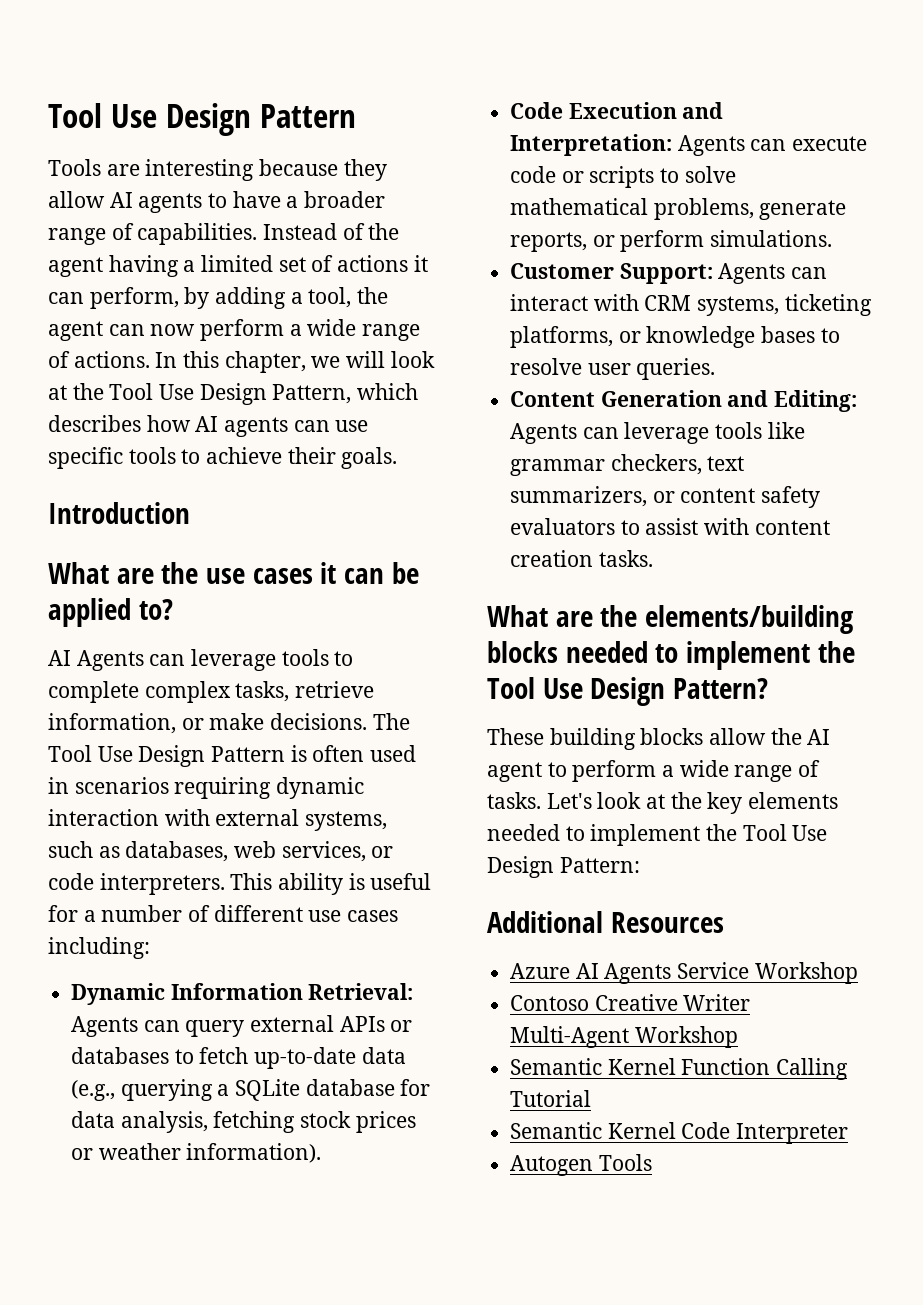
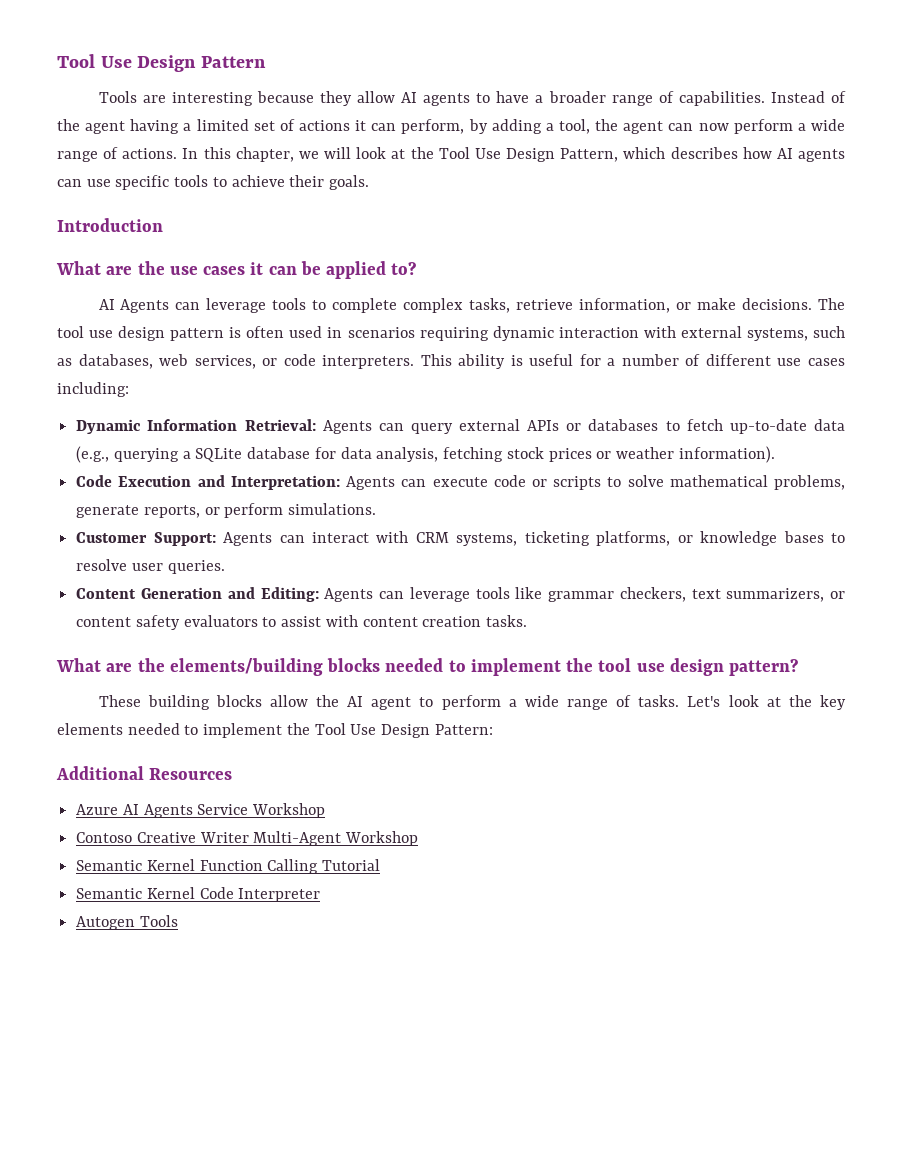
- The Tool Use Design Pattern is often used in scenarios requiring dynamic interaction with external systems, such as databases, web services, or code interpreters.
+ The tool use design pattern is often used in scenarios requiring dynamic interaction with external systems, such as databases, web services, or code interpreters.
- What are the elements/building blocks needed to implement the Tool Use Design Pattern?
+ What are the elements/building blocks needed to implement the tool use design pattern?

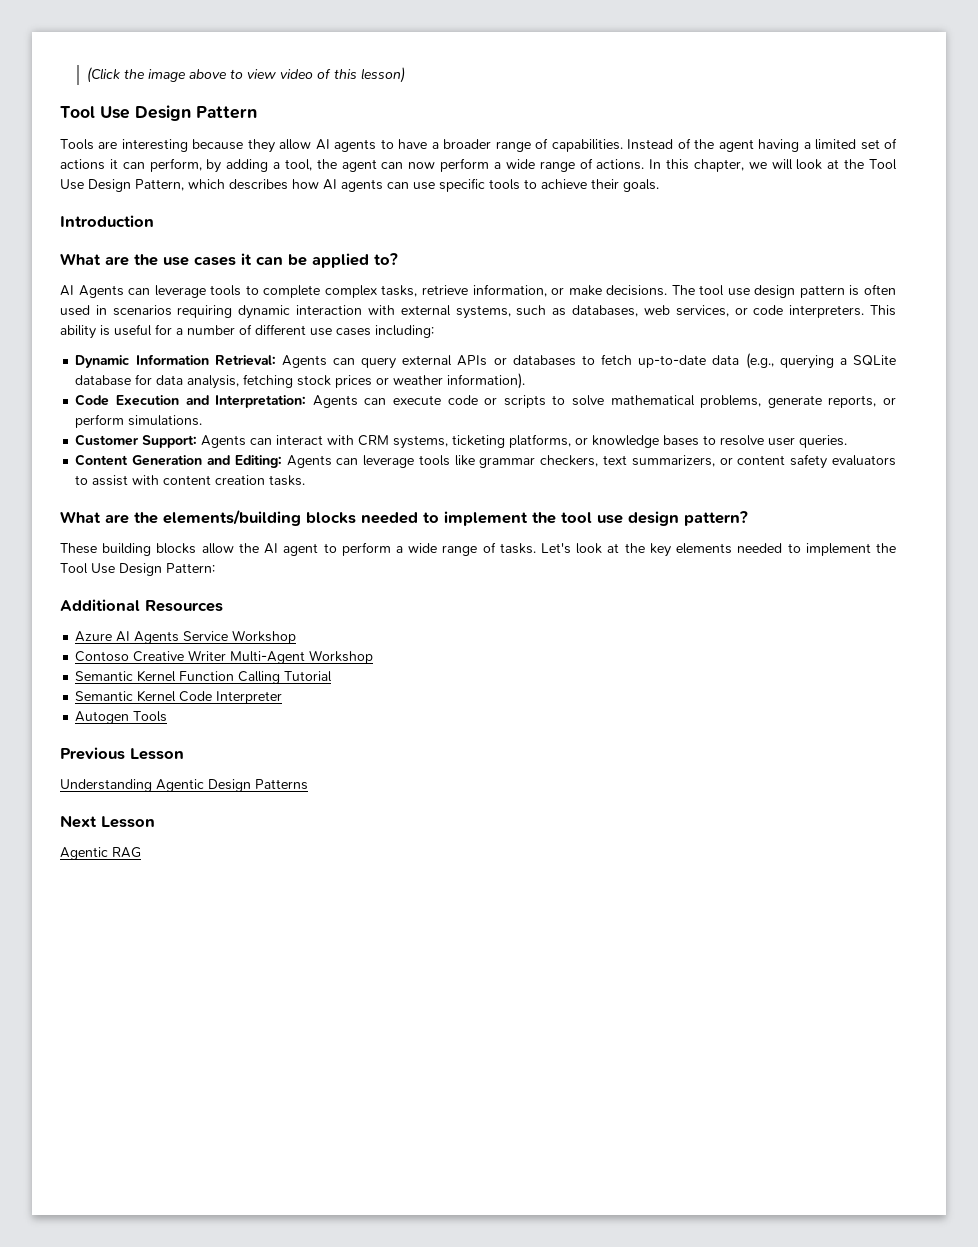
+ (Click the image above to view video of this lesson)
+ Previous Lesson
+ Understanding Agentic Design Patterns
+ Next Lesson
+ Agentic RAG

